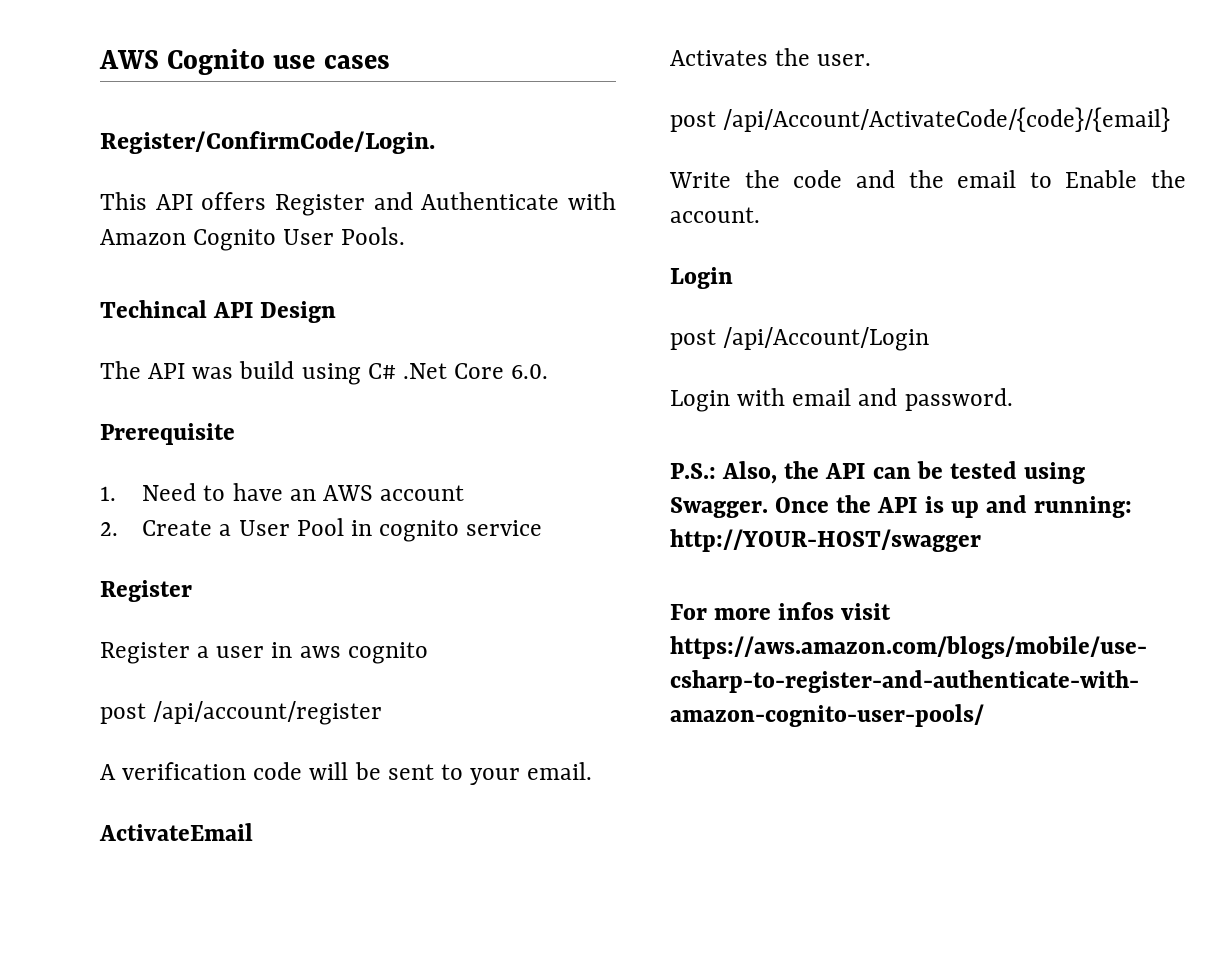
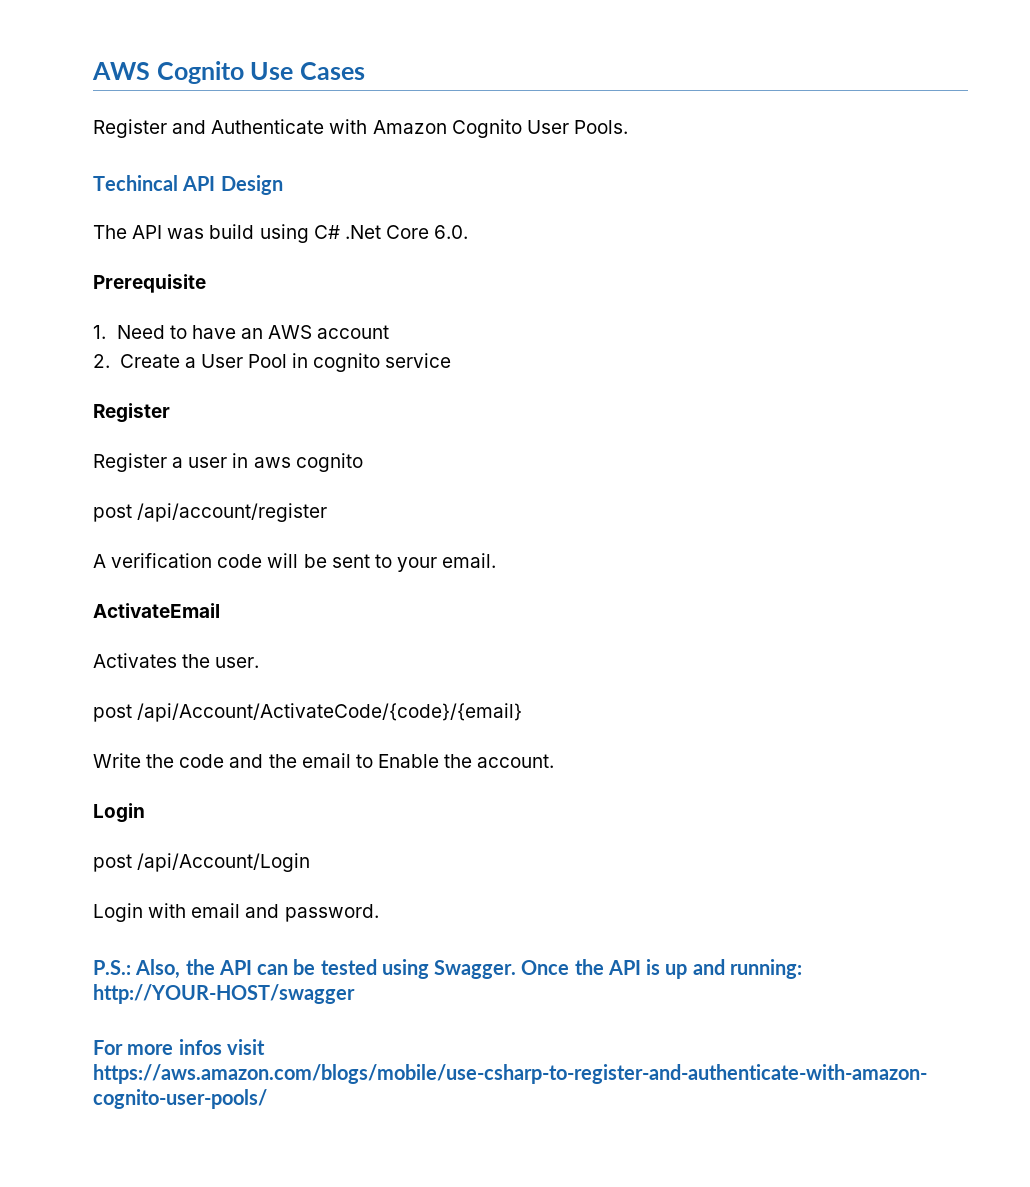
- AWS Cognito use cases
- Register/ConfirmCode/Login.
- This API offers Register and Authenticate with Amazon Cognito User Pools.
+ AWS Cognito Use Cases
+ Register and Authenticate with Amazon Cognito User Pools.

